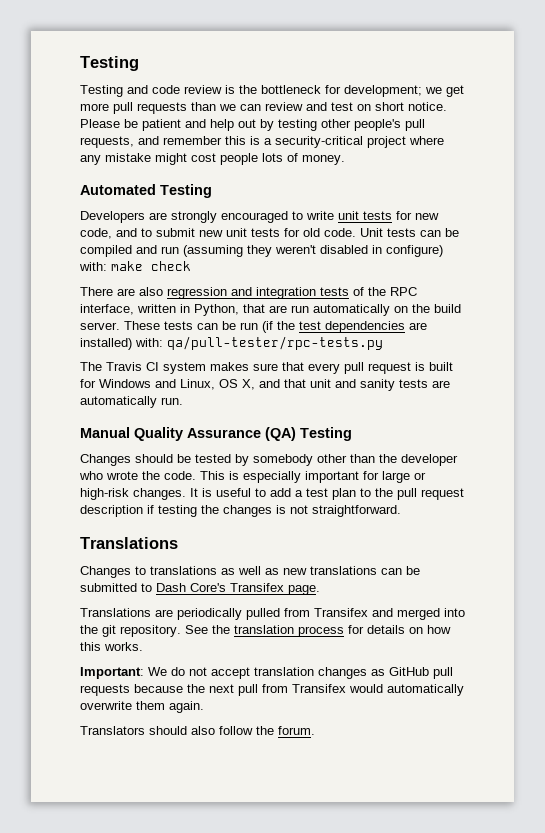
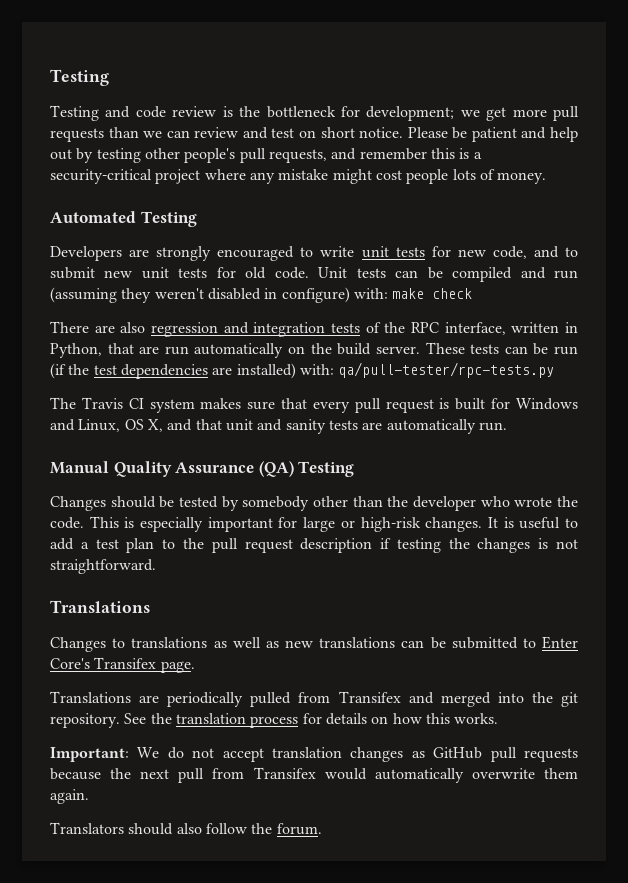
- Changes to translations as well as new translations can be submitted to Dash Core's Transifex page.
+ Changes to translations as well as new translations can be submitted to Enter Core's Transifex page.

